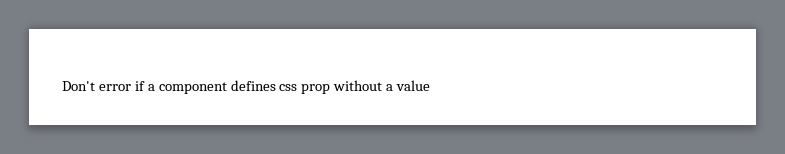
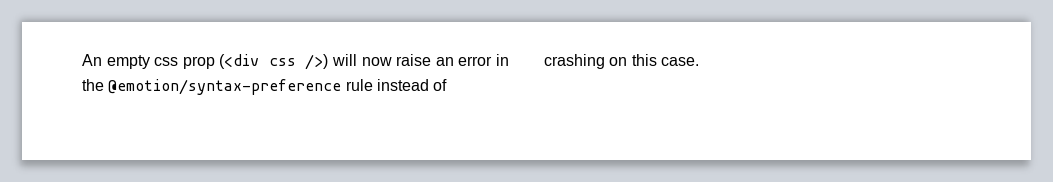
- Don't error if a component defines css prop without a value
+ An empty css prop (<div css />) will now raise an error in the @emotion/syntax-preference rule instead of crashing on this case.

